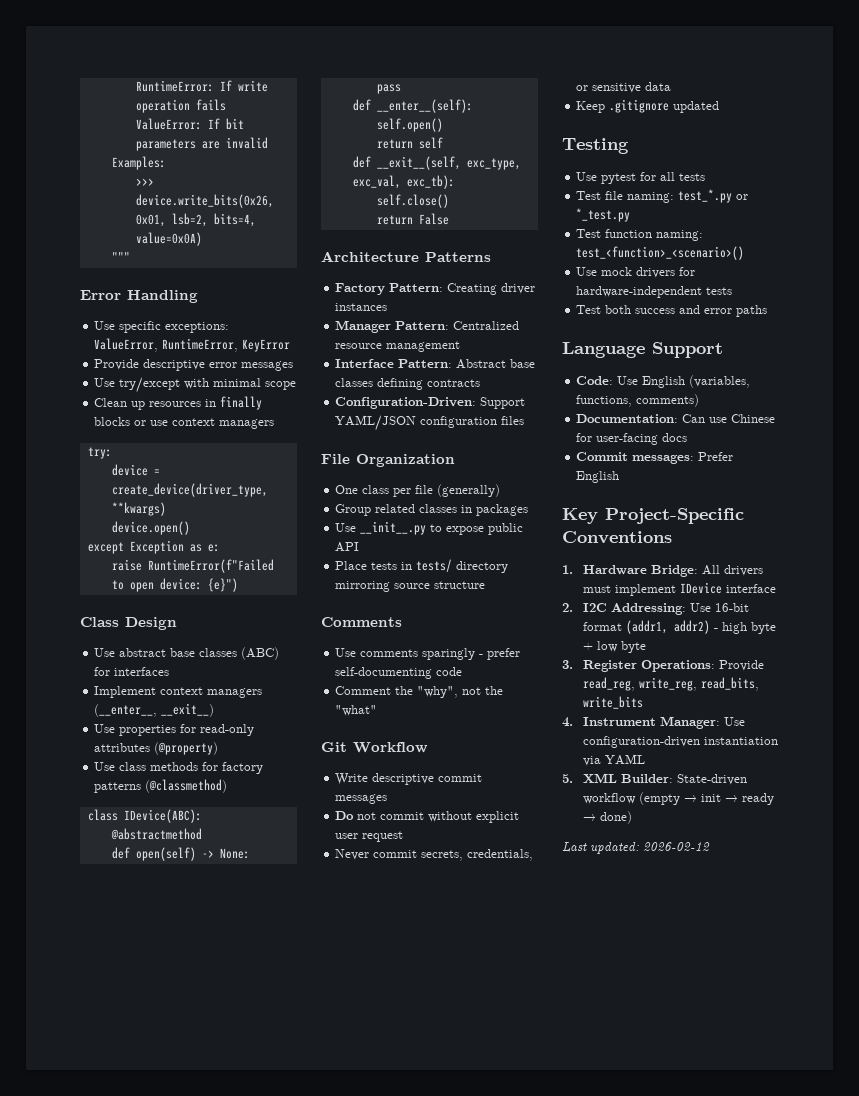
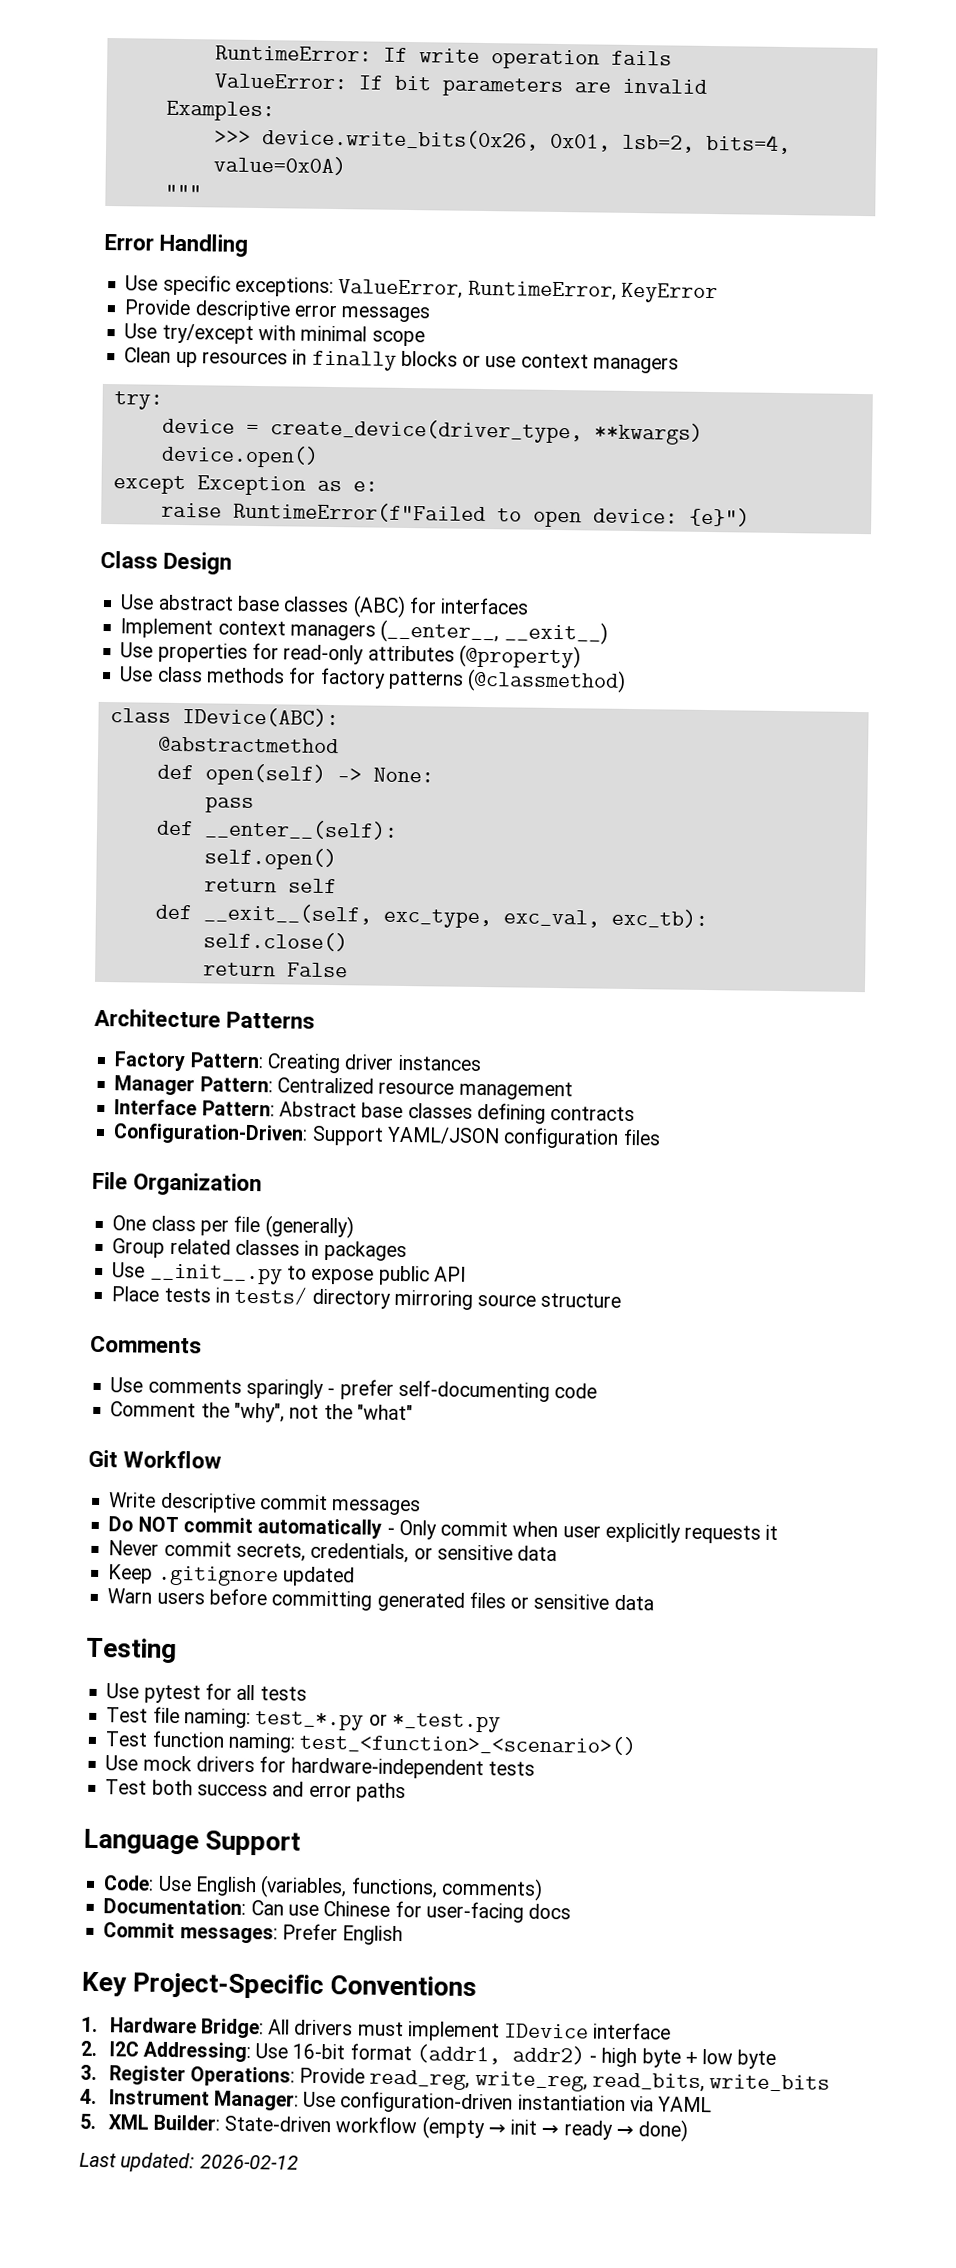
- Do not commit without explicit user request
+ Do NOT commit automatically - Only commit when user explicitly requests it
+ Warn users before committing generated files or sensitive data

